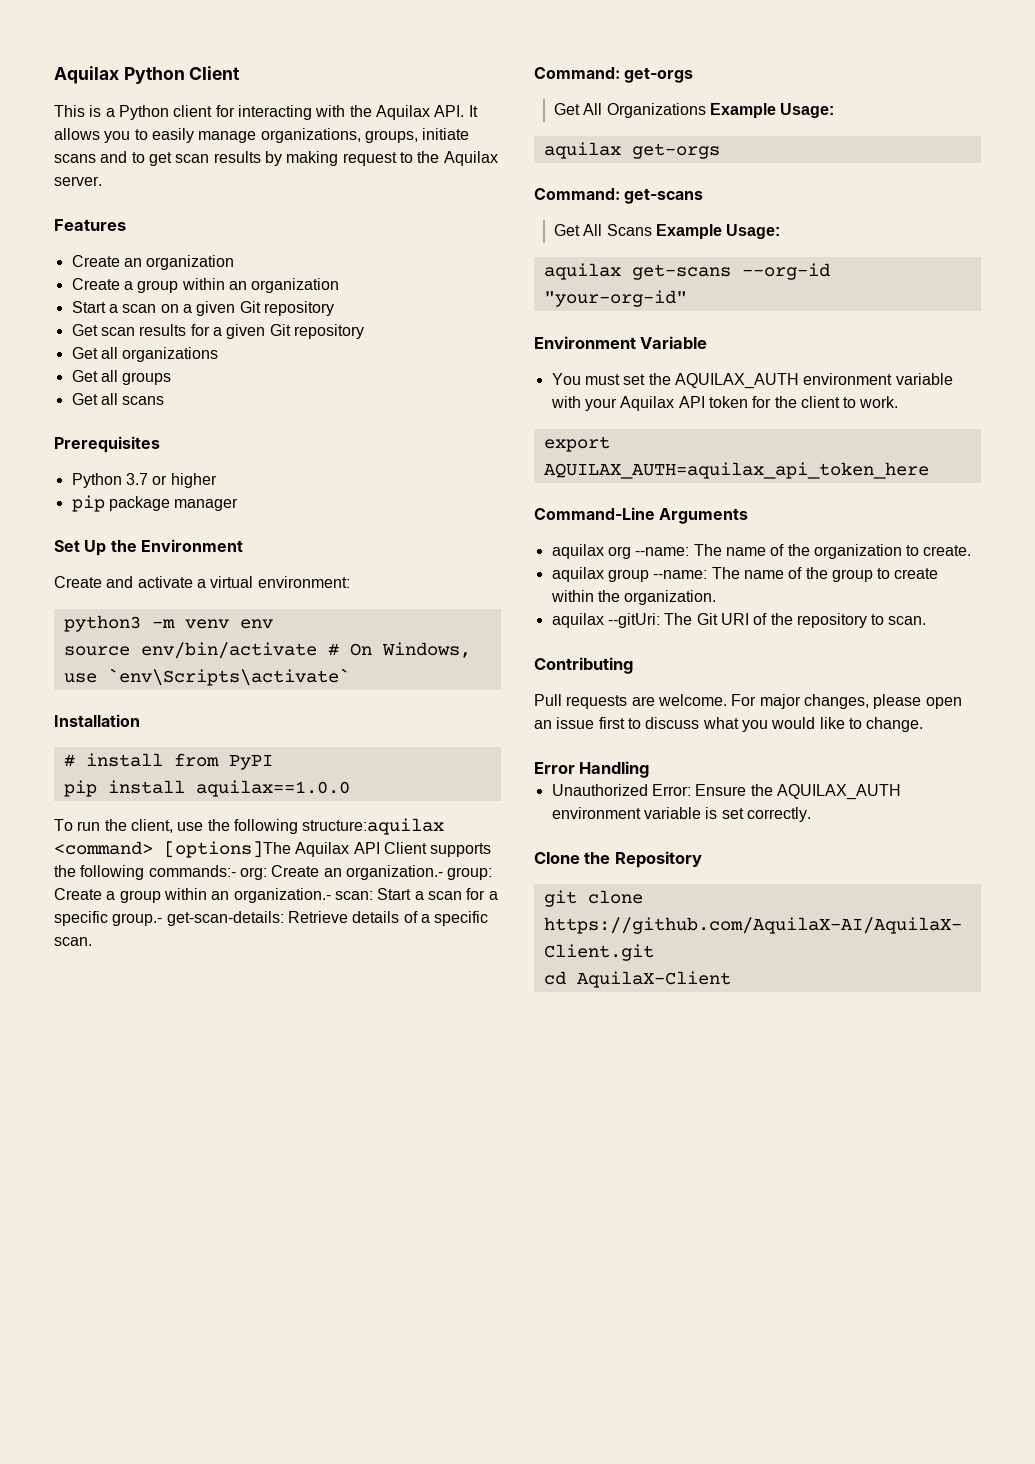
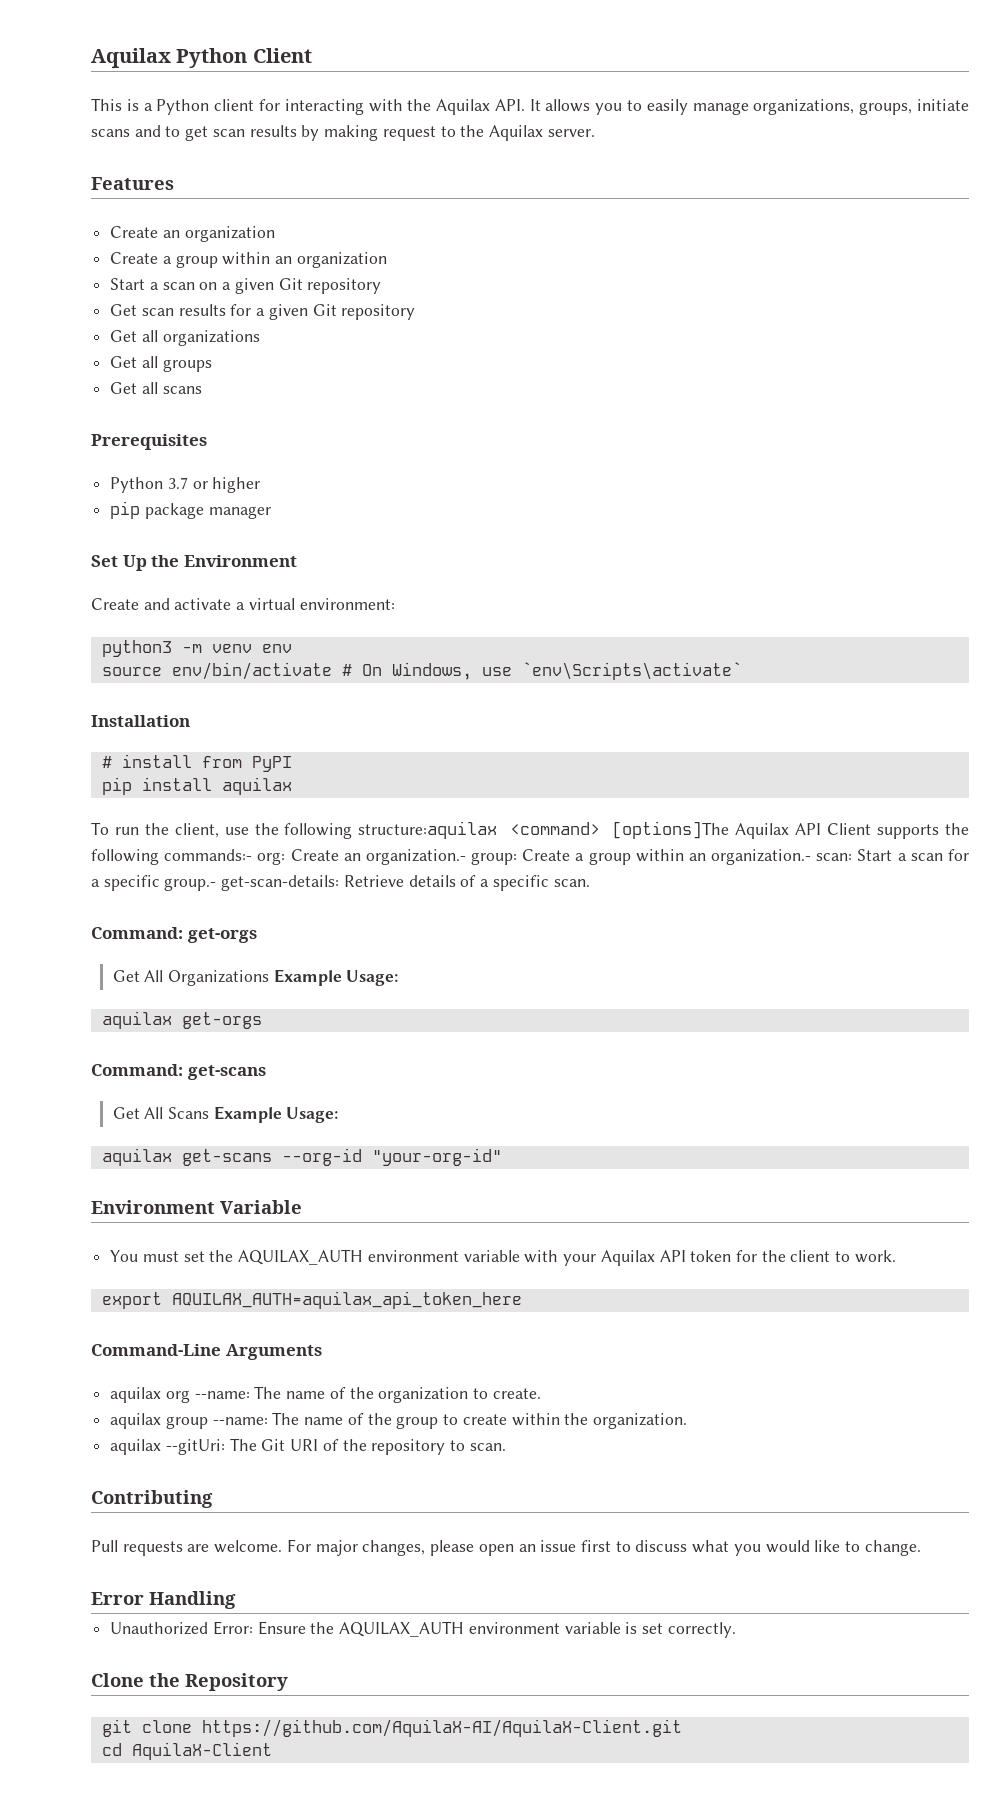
- pip install aquilax==1.0.0
+ pip install aquilax

